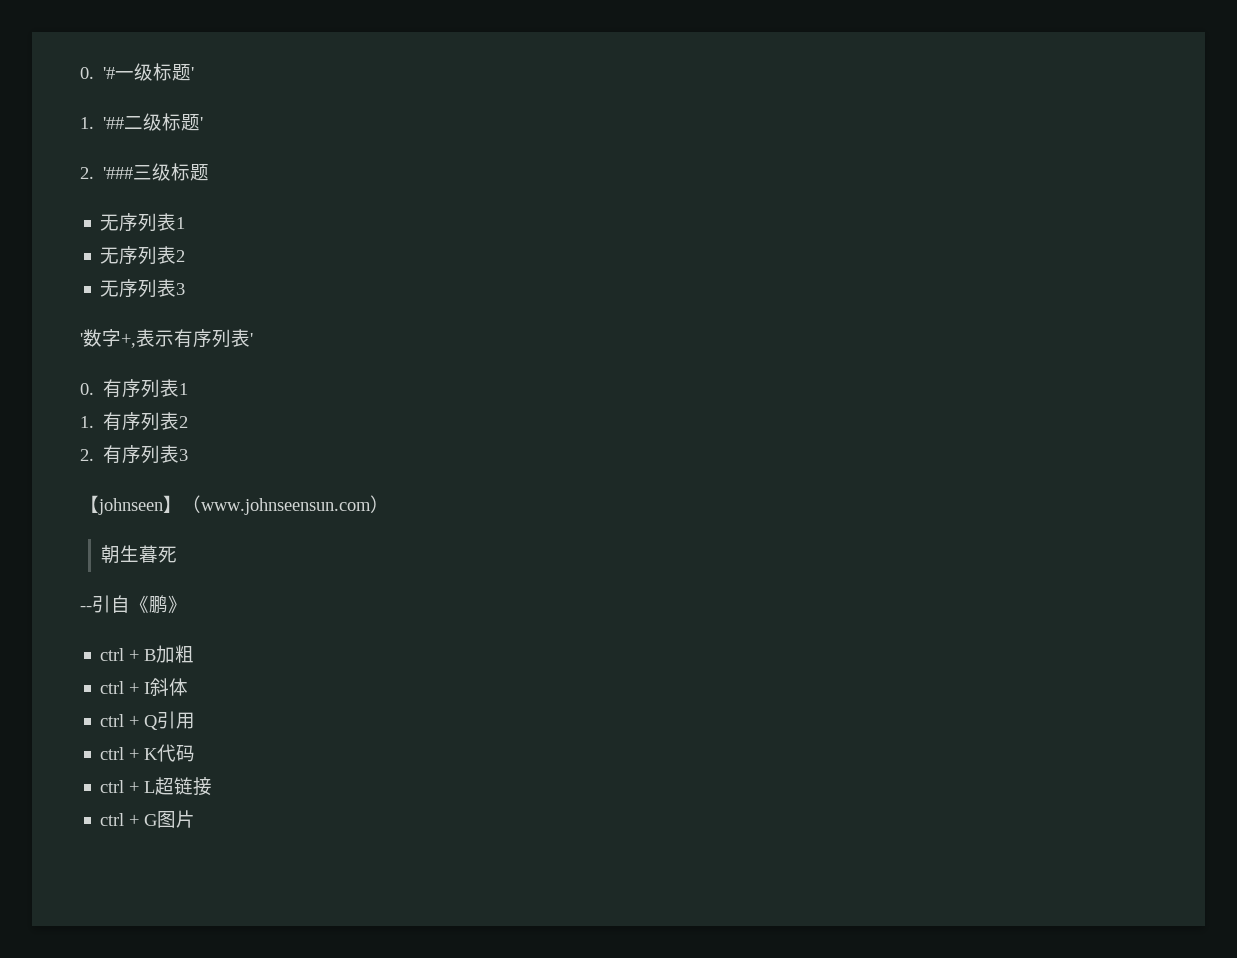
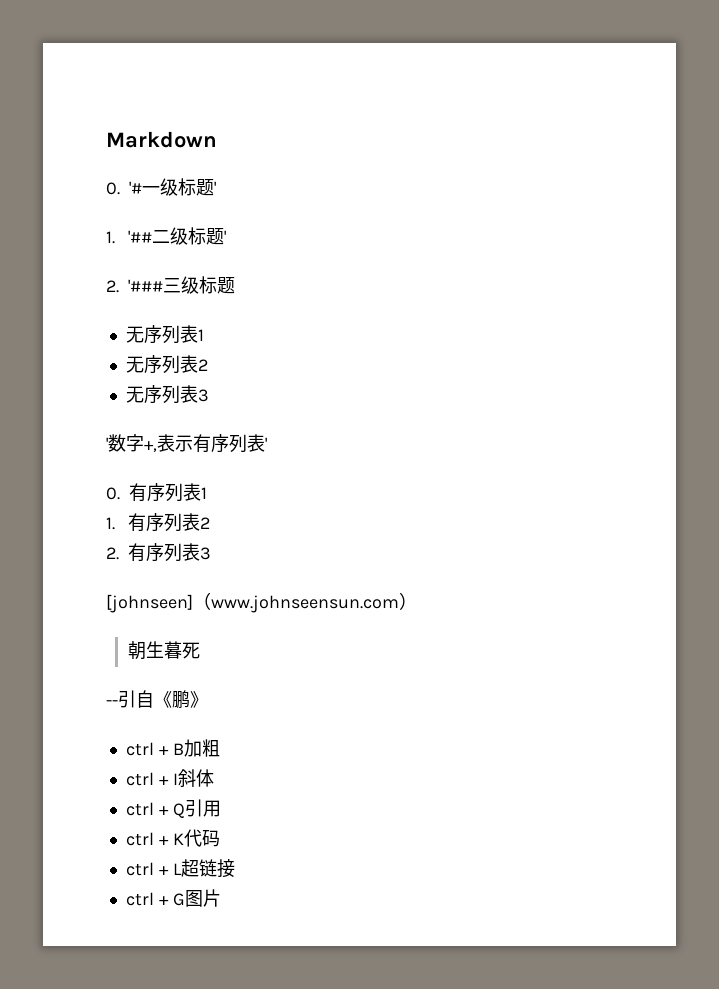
+ Markdown
- 【johnseen】（www.johnseensun.com）
+ [johnseen]（www.johnseensun.com）

